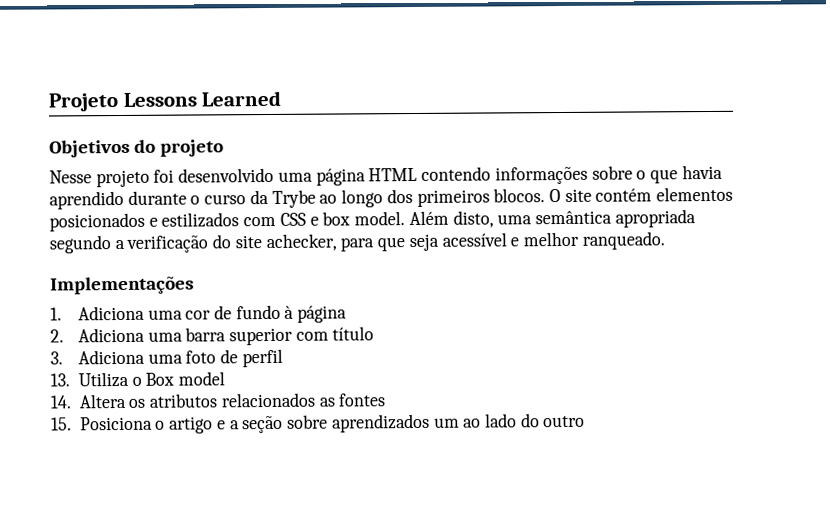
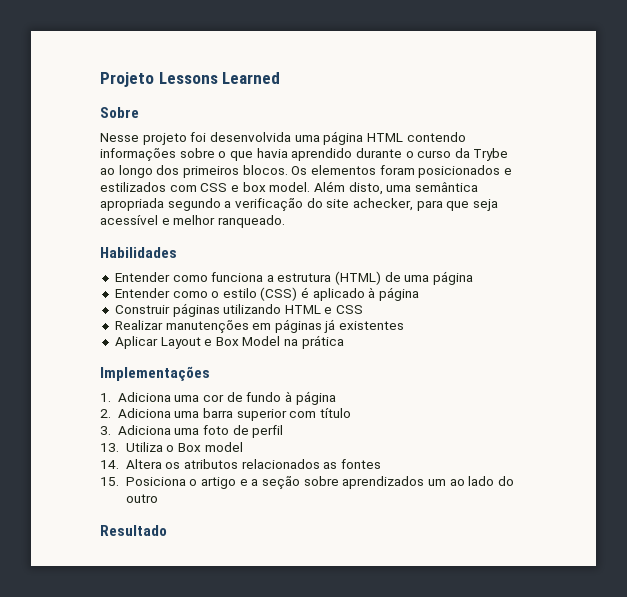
- Objetivos do projeto
+ Sobre
- Nesse projeto foi desenvolvido uma página HTML contendo informações sobre o que havia aprendido durante o curso da Trybe ao longo dos primeiros blocos.
+ Nesse projeto foi desenvolvida uma página HTML contendo informações sobre o que havia aprendido durante o curso da Trybe ao longo dos primeiros blocos.
- O site contém elementos posicionados e estilizados com CSS e box model.
+ Os elementos foram posicionados e estilizados com CSS e box model.
+ Habilidades
+ Entender como funciona a estrutura (HTML) de uma página
+ Entender como o estilo (CSS) é aplicado à página
+ Construir páginas utilizando HTML e CSS
+ Realizar manutenções em páginas já existentes
+ Aplicar Layout e Box Model na prática
+ Resultado

